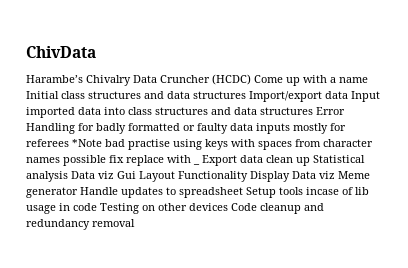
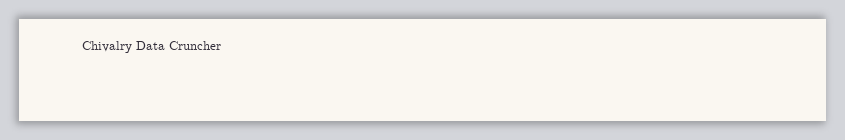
- ChivData
- Harambe’s Chivalry Data Cruncher (HCDC) Come up with a name Initial class structures and data structures Import/export data Input imported data into class structures and data structures Error Handling for badly formatted or faulty data inputs mostly for referees *Note bad practise using keys with spaces from character names possible fix replace with _ Export data clean up Statistical analysis Data viz Gui Layout Functionality Display Data viz Meme generator Handle updates to spreadsheet Setup tools incase of lib usage in code Testing on other devices Code cleanup and redundancy removal
+ Chivalry Data Cruncher

